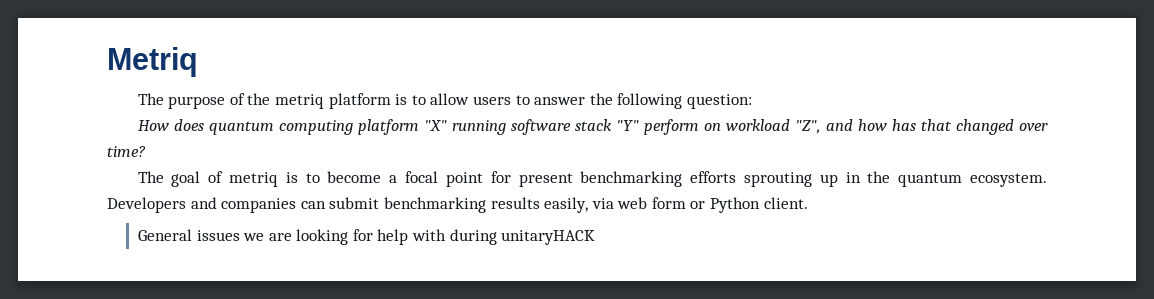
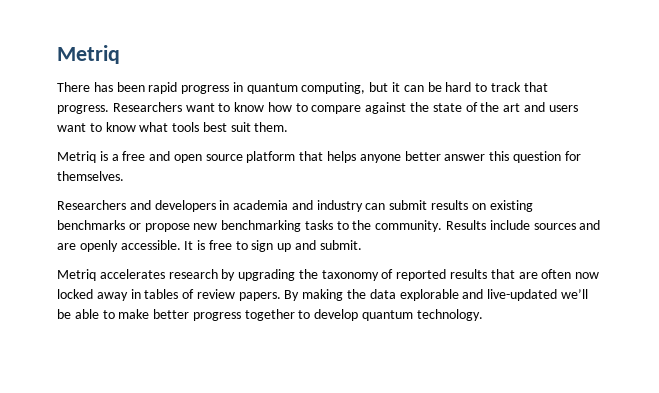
- The purpose of the metriq platform is to allow users to answer the following question:
- How does quantum computing platform "X" running software stack "Y" perform on workload "Z", and how has that changed over time?
- The goal of metriq is to become a focal point for present benchmarking efforts sprouting up in the quantum ecosystem. Developers and companies can submit benchmarking results easily, via web form or Python client.
- General issues we are looking for help with during unitaryHACK
+ There has been rapid progress in quantum computing, but it can be hard to track that progress. Researchers want to know how to compare against the state of the art and users want to know what tools best suit them.
+ Metriq is a free and open source platform that helps anyone better answer this question for themselves.
+ Researchers and developers in academia and industry can submit results on existing benchmarks or propose new benchmarking tasks to the community. Results include sources and are openly accessible. It is free to sign up and submit.
+ Metriq accelerates research by upgrading the taxonomy of reported results that are often now locked away in tables of review papers. By making the data explorable and live-updated we’ll be able to make better progress together to develop quantum technology.

